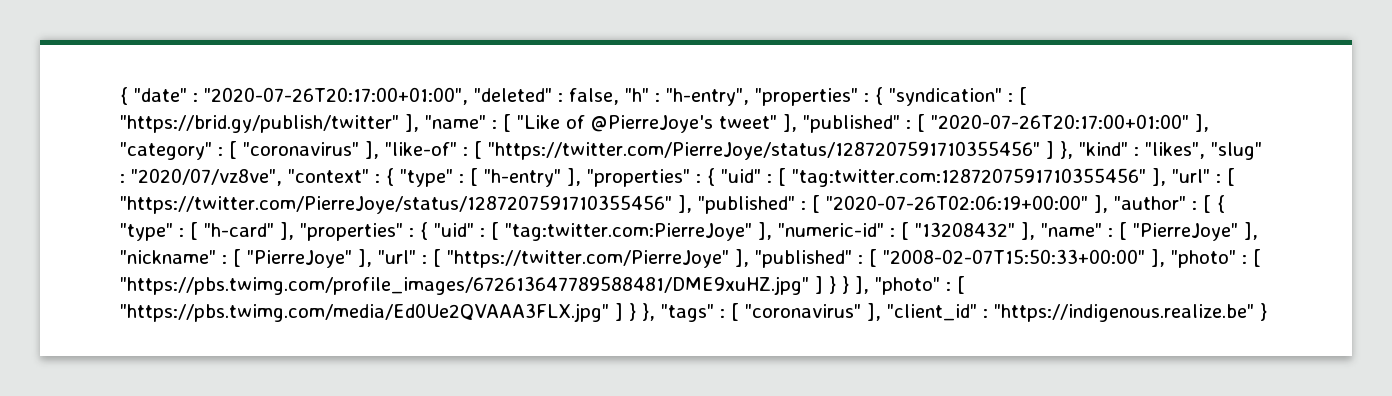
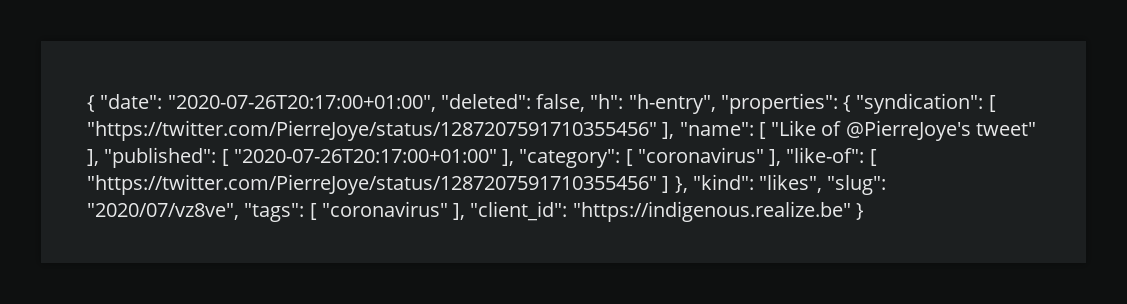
- { "date" : "2020-07-26T20:17:00+01:00", "deleted" : false, "h" : "h-entry", "properties" : { "syndication" : [ "https://brid.gy/publish/twitter" ], "name" : [ "Like of @PierreJoye's tweet" ], "published" : [ "2020-07-26T20:17:00+01:00" ], "category" : [ "coronavirus" ], "like-of" : [ "https://twitter.com/PierreJoye/status/1287207591710355456" ] }, "kind" : "likes", "slug" : "2020/07/vz8ve", "context" : { "type" : [ "h-entry" ], "properties" : { "uid" : [ "tag:twitter.com:1287207591710355456" ], "url" : [ "https://twitter.com/PierreJoye/status/1287207591710355456" ], "published" : [ "2020-07-26T02:06:19+00:00" ], "author" : [ { "type" : [ "h-card" ], "properties" : { "uid" : [ "tag:twitter.com:PierreJoye" ], "numeric-id" : [ "13208432" ], "name" : [ "PierreJoye" ], "nickname" : [ "PierreJoye" ], "url" : [ "https://twitter.com/PierreJoye" ], "published" : [ "2008-02-07T15:50:33+00:00" ], "photo" : [ "https://pbs.twimg.com/profile_images/672613647789588481/DME9xuHZ.jpg" ] } } ], "photo" : [ "https://pbs.twimg.com/media/Ed0Ue2QVAAA3FLX.jpg" ] } }, "tags" : [ "coronavirus" ], "client_id" : "https://indigenous.realize.be" }
+ { "date": "2020-07-26T20:17:00+01:00", "deleted": false, "h": "h-entry", "properties": { "syndication": [ "https://twitter.com/PierreJoye/status/1287207591710355456" ], "name": [ "Like of @PierreJoye's tweet" ], "published": [ "2020-07-26T20:17:00+01:00" ], "category": [ "coronavirus" ], "like-of": [ "https://twitter.com/PierreJoye/status/1287207591710355456" ] }, "kind": "likes", "slug": "2020/07/vz8ve", "tags": [ "coronavirus" ], "client_id": "https://indigenous.realize.be" }

